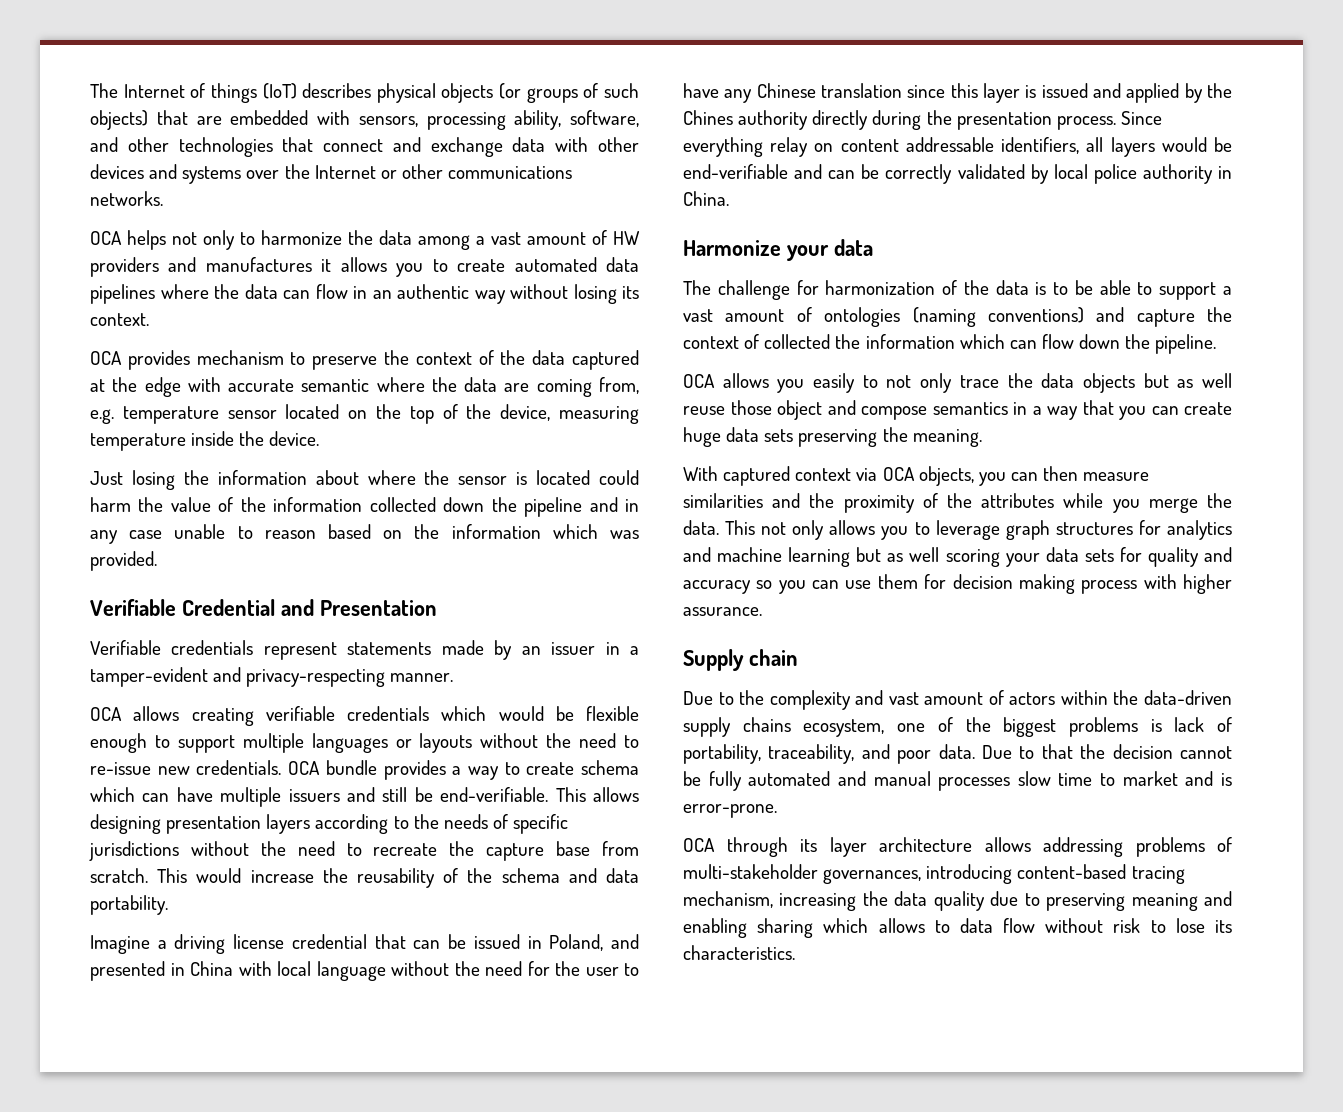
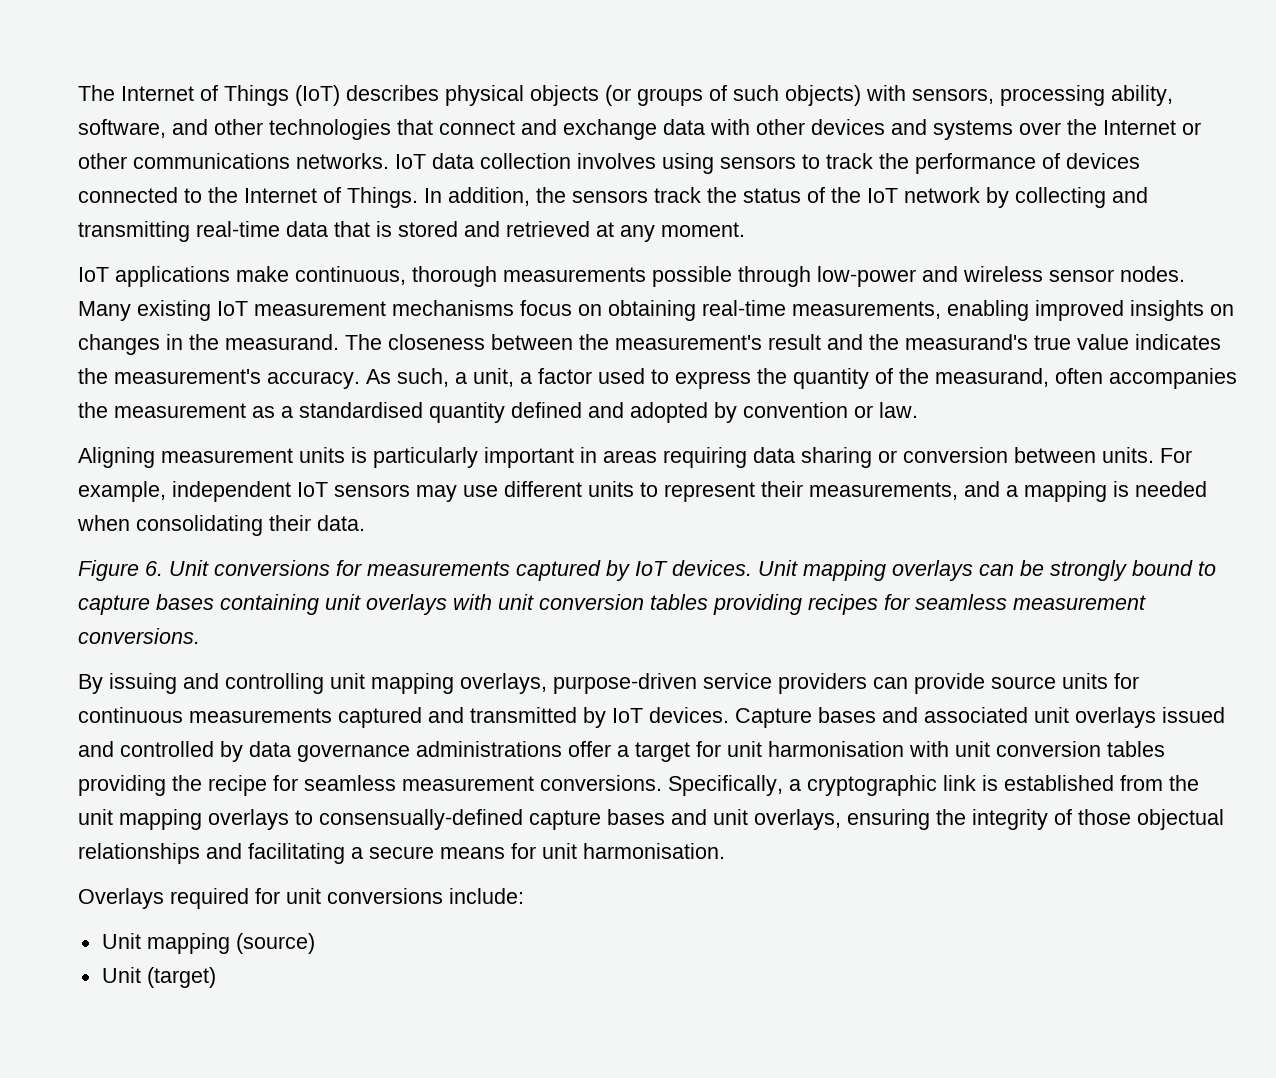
- The Internet of things (IoT) describes physical objects (or groups of such objects) that are embedded with sensors, processing ability, software, and other technologies that connect and exchange data with other devices and systems over the Internet or other communications networks.
- OCA helps not only to harmonize the data among a vast amount of HW providers and manufactures it allows you to create automated data pipelines where the data can flow in an authentic way without losing its context.
- OCA provides mechanism to preserve the context of the data captured at the edge with accurate semantic where the data are coming from, e.g. temperature sensor located on the top of the device, measuring temperature inside the device.
- Just losing the information about where the sensor is located could harm the value of the information collected down the pipeline and in any case unable to reason based on the information which was provided.
- Verifiable Credential and Presentation
- Verifiable credentials represent statements made by an issuer in a tamper-evident and privacy-respecting manner.
- OCA allows creating verifiable credentials which would be flexible enough to support multiple languages or layouts without the need to re-issue new credentials. OCA bundle provides a way to create schema which can have multiple issuers and still be end-verifiable. This allows designing presentation layers according to the needs of specific jurisdictions without the need to recreate the capture base from scratch. This would increase the reusability of the schema and data portability.
- Imagine a driving license credential that can be issued in Poland, and presented in China with local language without the need for the user to have any Chinese translation since this layer is issued and applied by the Chines authority directly during the presentation process. Since everything relay on content addressable identifiers, all layers would be end-verifiable and can be correctly validated by local police authority in China.
- Harmonize your data
- The challenge for harmonization of the data is to be able to support a vast amount of ontologies (naming conventions) and capture the context of collected the information which can flow down the pipeline.
- OCA allows you easily to not only trace the data objects but as well reuse those object and compose semantics in a way that you can create huge data sets preserving the meaning.
- With captured context via OCA objects, you can then measure similarities and the proximity of the attributes while you merge the data. This not only allows you to leverage graph structures for analytics and machine learning but as well scoring your data sets for quality and accuracy so you can use them for decision making process with higher assurance.
- Supply chain
- Due to the complexity and vast amount of actors within the data-driven supply chains ecosystem, one of the biggest problems is lack of portability, traceability, and poor data. Due to that the decision cannot be fully automated and manual processes slow time to market and is error-prone.
- OCA through its layer architecture allows addressing problems of multi-stakeholder governances, introducing content-based tracing mechanism, increasing the data quality due to preserving meaning and enabling sharing which allows to data flow without risk to lose its characteristics.
+ The Internet of Things (IoT) describes physical objects (or groups of such objects) with sensors, processing ability, software, and other technologies that connect and exchange data with other devices and systems over the Internet or other communications networks. IoT data collection involves using sensors to track the performance of devices connected to the Internet of Things. In addition, the sensors track the status of the IoT network by collecting and transmitting real-time data that is stored and retrieved at any moment.
+ IoT applications make continuous, thorough measurements possible through low-power and wireless sensor nodes. Many existing IoT measurement mechanisms focus on obtaining real-time measurements, enabling improved insights on changes in the measurand. The closeness between the measurement's result and the measurand's true value indicates the measurement's accuracy. As such, a unit, a factor used to express the quantity of the measurand, often accompanies the measurement as a standardised quantity defined and adopted by convention or law.
+ Aligning measurement units is particularly important in areas requiring data sharing or conversion between units. For example, independent IoT sensors may use different units to represent their measurements, and a mapping is needed when consolidating their data.
+ Figure 6. Unit conversions for measurements captured by IoT devices. Unit mapping overlays can be strongly bound to capture bases containing unit overlays with unit conversion tables providing recipes for seamless measurement conversions.
+ By issuing and controlling unit mapping overlays, purpose-driven service providers can provide source units for continuous measurements captured and transmitted by IoT devices. Capture bases and associated unit overlays issued and controlled by data governance administrations offer a target for unit harmonisation with unit conversion tables providing the recipe for seamless measurement conversions. Specifically, a cryptographic link is established from the unit mapping overlays to consensually-defined capture bases and unit overlays, ensuring the integrity of those objectual relationships and facilitating a secure means for unit harmonisation.
+ Overlays required for unit conversions include:
+ Unit mapping (source)
+ Unit (target)

